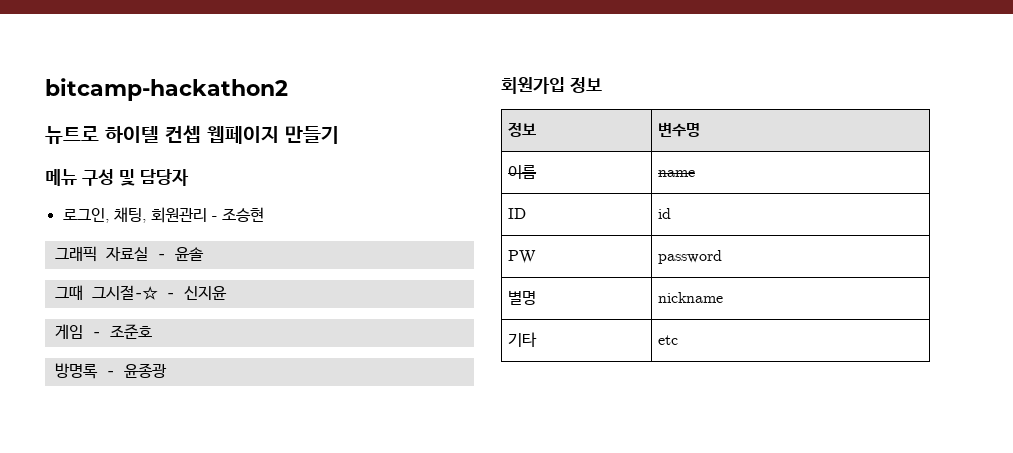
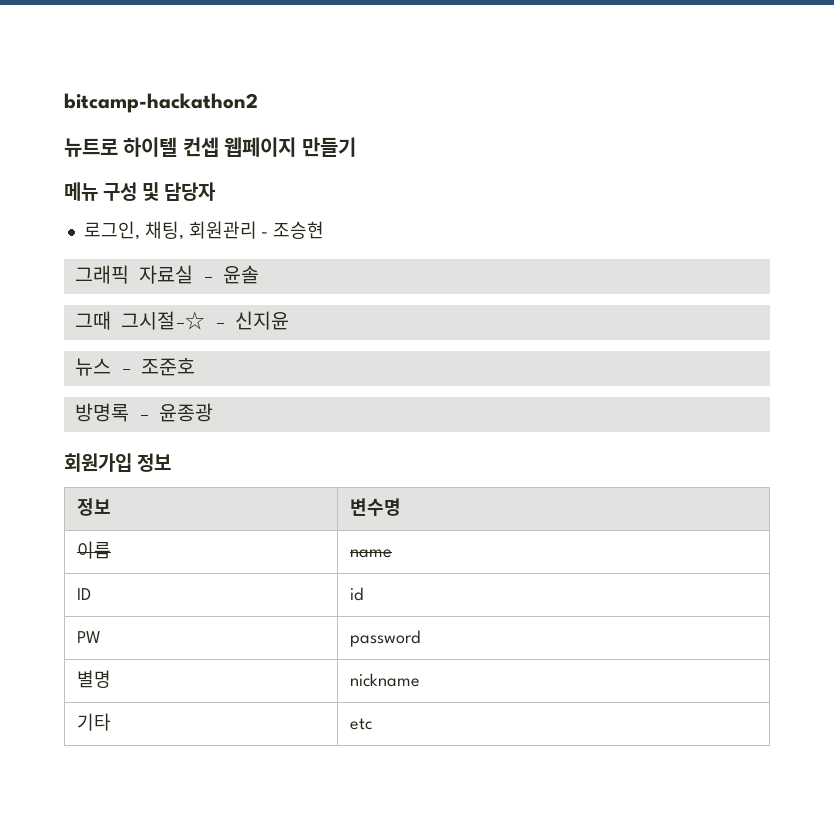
- 게임 - 조준호
+ 뉴스 - 조준호

